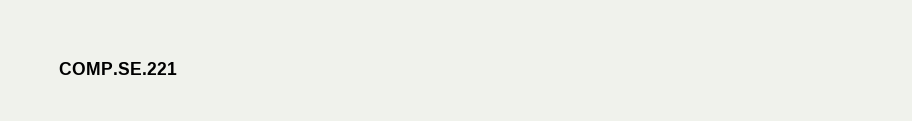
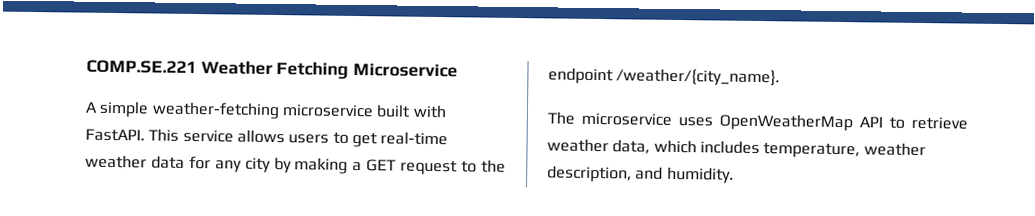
- COMP.SE.221
+ COMP.SE.221 Weather Fetching Microservice
+ A simple weather-fetching microservice built with FastAPI. This service allows users to get real-time weather data for any city by making a GET request to the endpoint /weather/{city_name}.
+ The microservice uses OpenWeatherMap API to retrieve weather data, which includes temperature, weather description, and humidity.

